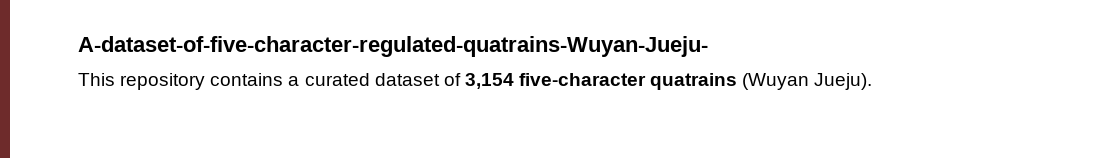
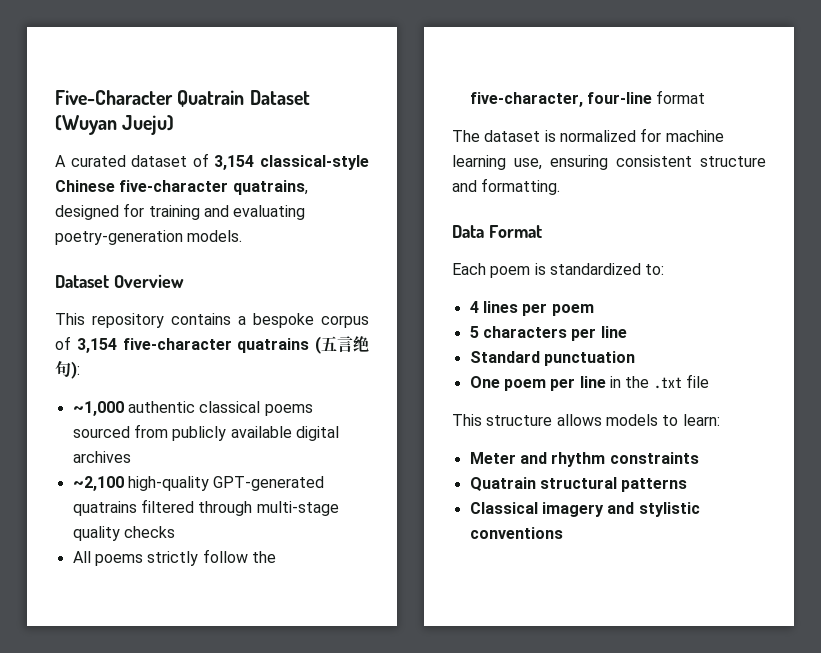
- A-dataset-of-five-character-regulated-quatrains-Wuyan-Jueju-
+ Five-Character Quatrain Dataset (Wuyan Jueju)
+ A curated dataset of 3,154 classical-style Chinese five-character quatrains, designed for training and evaluating poetry-generation models.
+ Dataset Overview
- This repository contains a curated dataset of 3,154 five-character quatrains (Wuyan Jueju).
+ This repository contains a bespoke corpus of 3,154 five-character quatrains (五言绝句):
+ ~1,000 authentic classical poems sourced from publicly available digital archives
+ ~2,100 high-quality GPT-generated quatrains filtered through multi-stage quality checks
+ All poems strictly follow the five-character, four-line format
+ The dataset is normalized for machine learning use, ensuring consistent structure and formatting.
+ Data Format
+ Each poem is standardized to:
+ 4 lines per poem
+ 5 characters per line
+ Standard punctuation
+ One poem per line in the .txt file
+ This structure allows models to learn:
+ Meter and rhythm constraints
+ Quatrain structural patterns
+ Classical imagery and stylistic conventions

